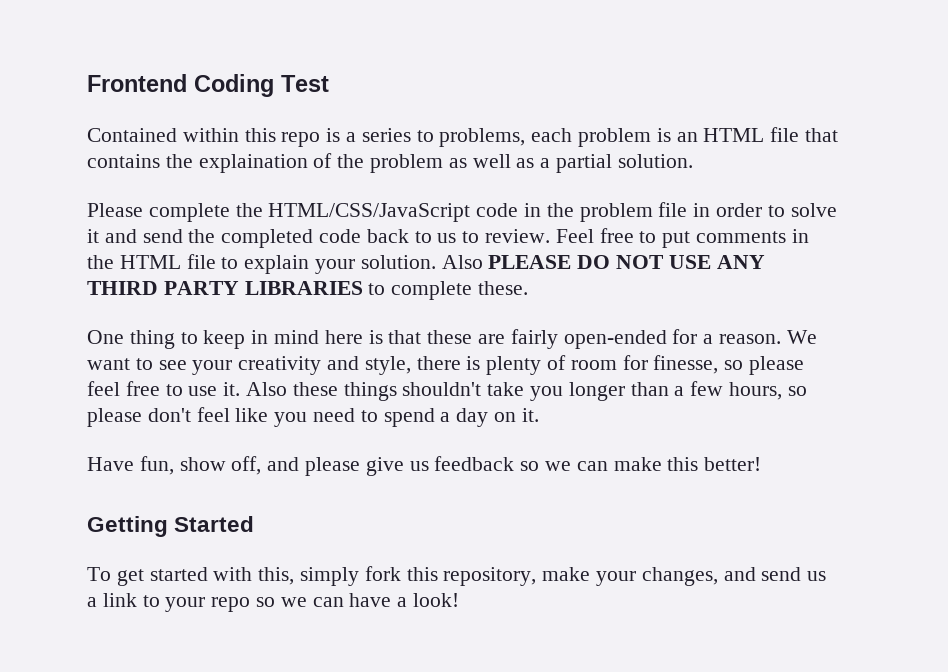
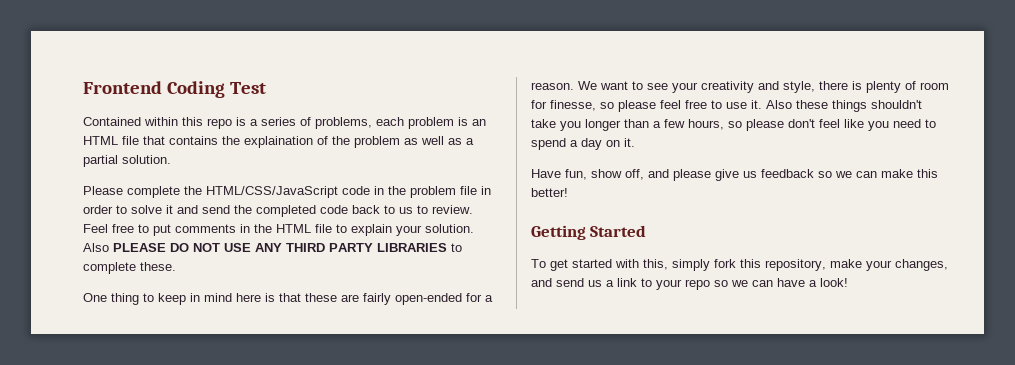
- Contained within this repo is a series to problems, each problem is an HTML file that contains the explaination of the problem as well as a partial solution.
+ Contained within this repo is a series of problems, each problem is an HTML file that contains the explaination of the problem as well as a partial solution.

